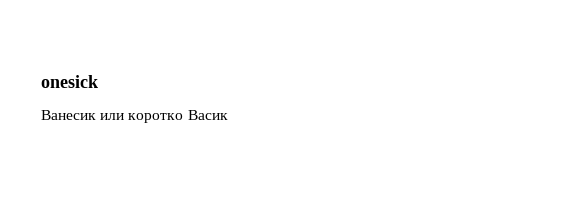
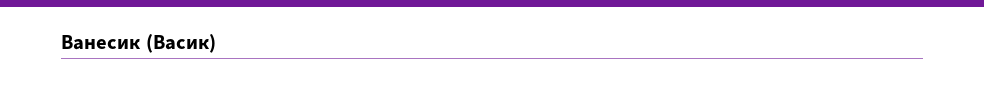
- onesick
- Ванесик или коротко Васик
+ Ванесик (Васик)

